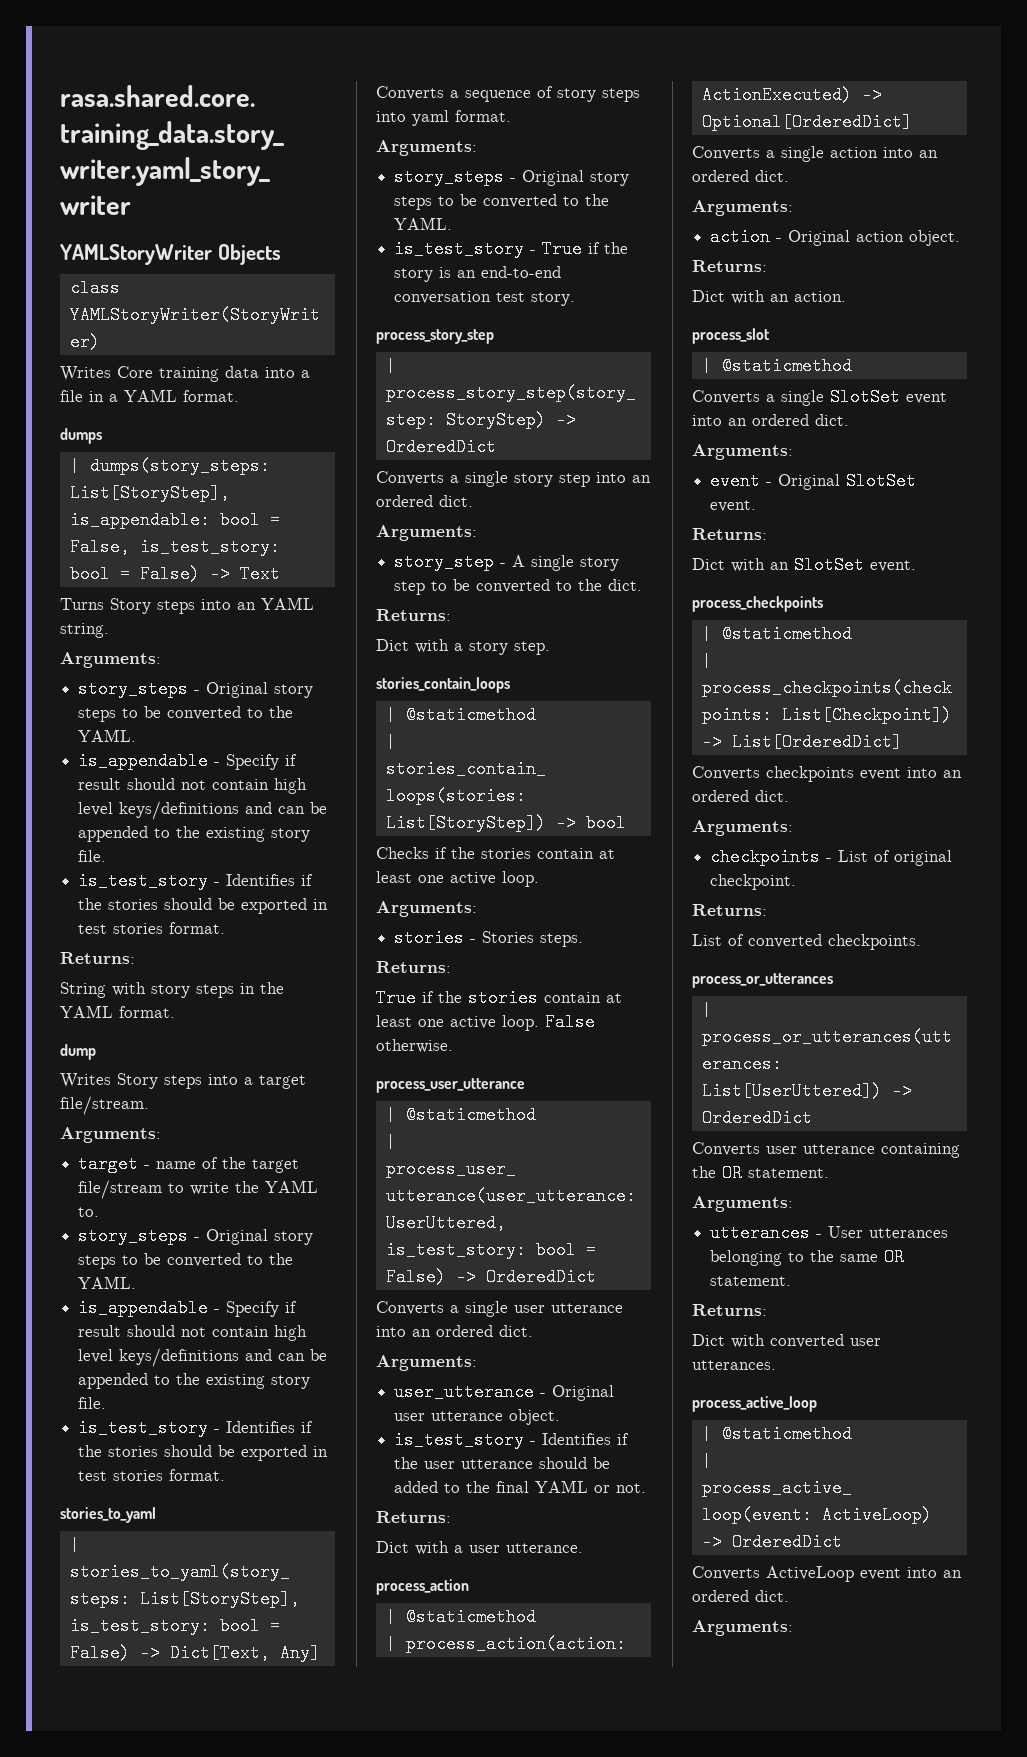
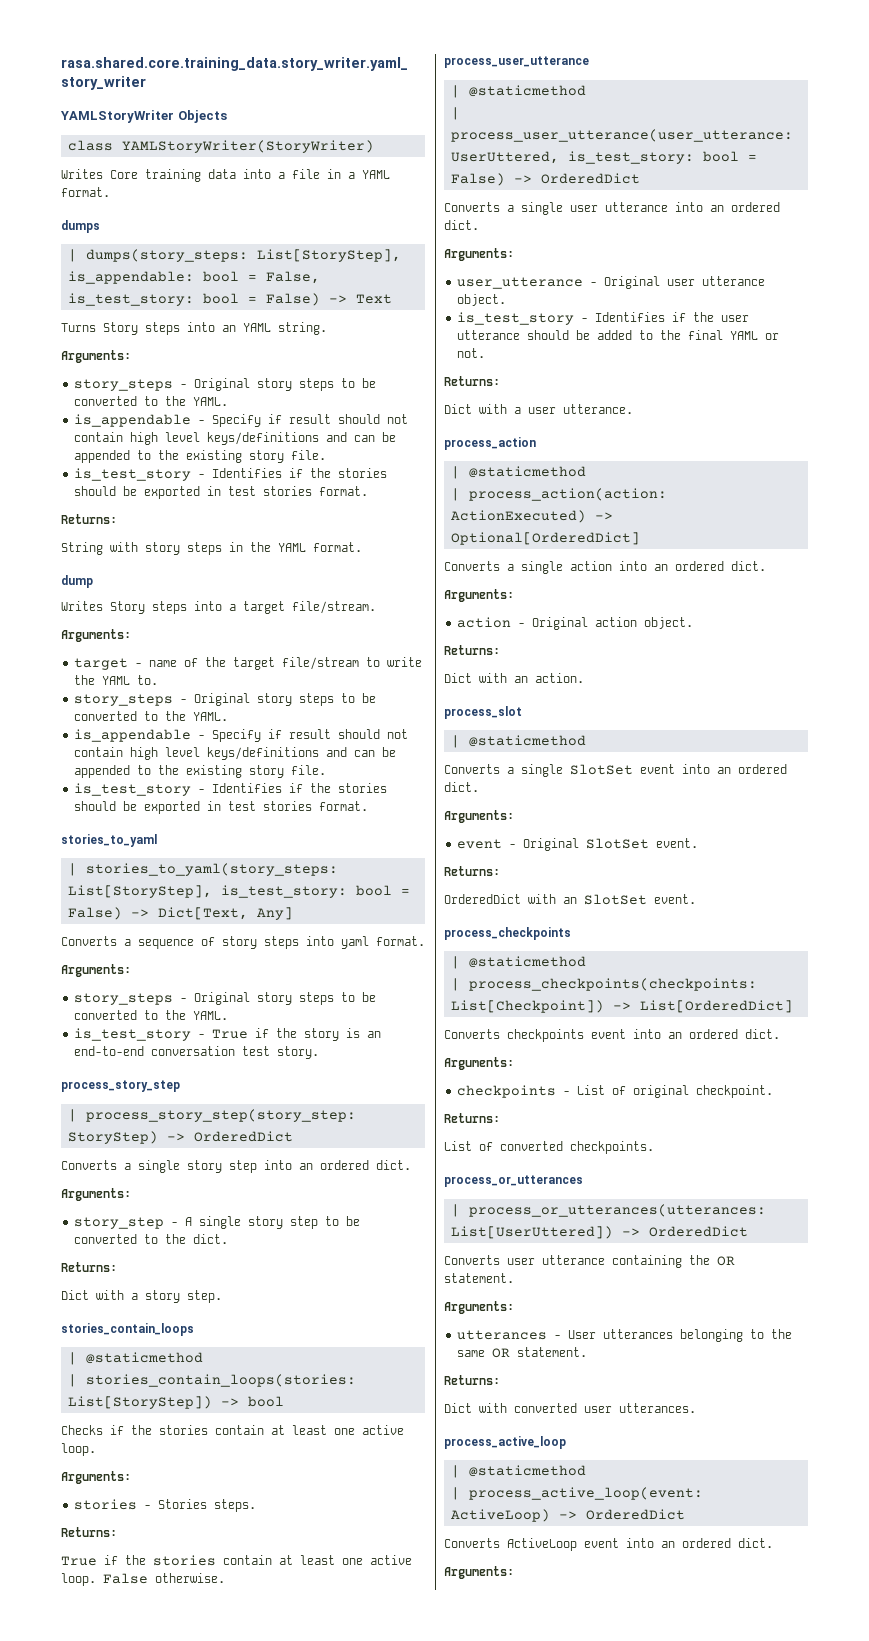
- Dict with an SlotSet event.
+ OrderedDict with an SlotSet event.

